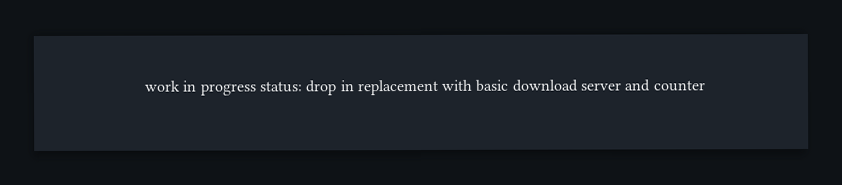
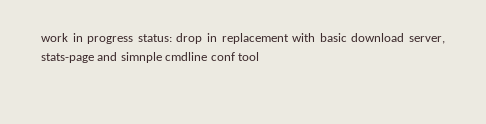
- work in progress status: drop in replacement with basic download server and counter
+ work in progress status: drop in replacement with basic download server, stats-page and simnple cmdline conf tool

